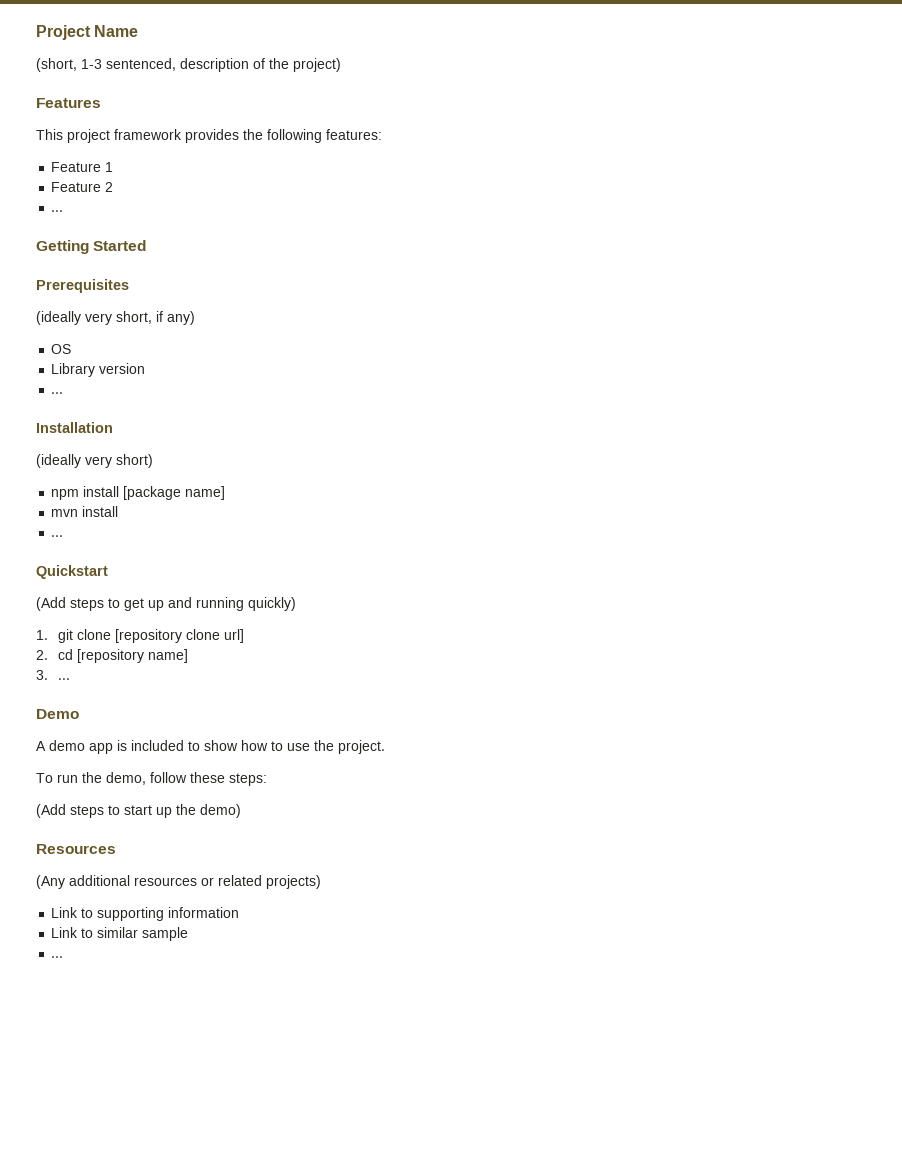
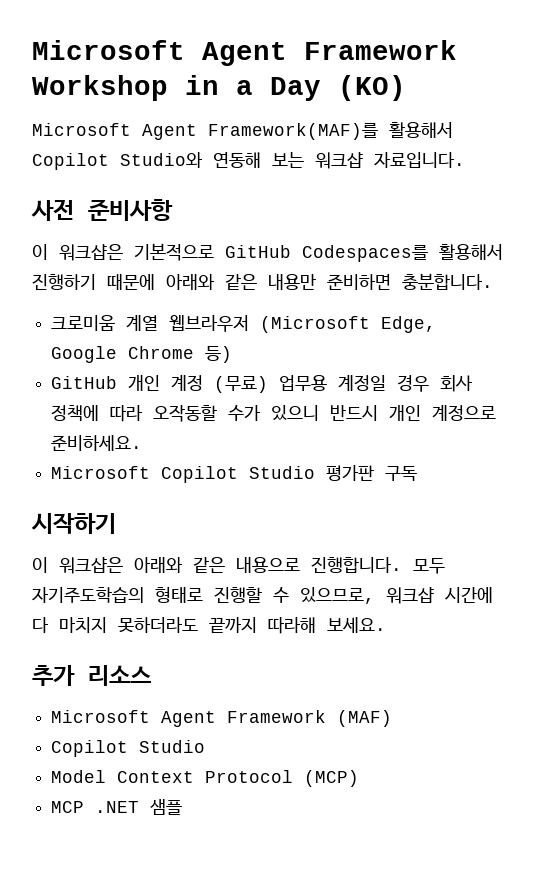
- Project Name
- (short, 1-3 sentenced, description of the project)
- Features
- This project framework provides the following features:
- Feature 1
- Feature 2
- ...
- Getting Started
- Prerequisites
- (ideally very short, if any)
- OS
- Library version
- ...
- Installation
- (ideally very short)
- npm install [package name]
- mvn install
- ...
- Quickstart
- (Add steps to get up and running quickly)
- 1. git clone [repository clone url]
- 2. cd [repository name]
- 3. ...
- Demo
- A demo app is included to show how to use the project.
- To run the demo, follow these steps:
- (Add steps to start up the demo)
- Resources
- (Any additional resources or related projects)
- Link to supporting information
- Link to similar sample
- ...
+ Microsoft Agent Framework Workshop in a Day (KO)
+ Microsoft Agent Framework(MAF)를 활용해서 Copilot Studio와 연동해 보는 워크샵 자료입니다.
+ 사전 준비사항
+ 이 워크샵은 기본적으로 GitHub Codespaces를 활용해서 진행하기 때문에 아래와 같은 내용만 준비하면 충분합니다.
+ 크로미움 계열 웹브라우저 (Microsoft Edge, Google Chrome 등)
+ GitHub 개인 계정 (무료) 업무용 계정일 경우 회사 정책에 따라 오작동할 수가 있으니 반드시 개인 계정으로 준비하세요.
+ Microsoft Copilot Studio 평가판 구독
+ 시작하기
+ 이 워크샵은 아래와 같은 내용으로 진행합니다. 모두 자기주도학습의 형태로 진행할 수 있으므로, 워크샵 시간에 다 마치지 못하더라도 끝까지 따라해 보세요.
+ 추가 리소스
+ Microsoft Agent Framework (MAF)
+ Copilot Studio
+ Model Context Protocol (MCP)
+ MCP .NET 샘플

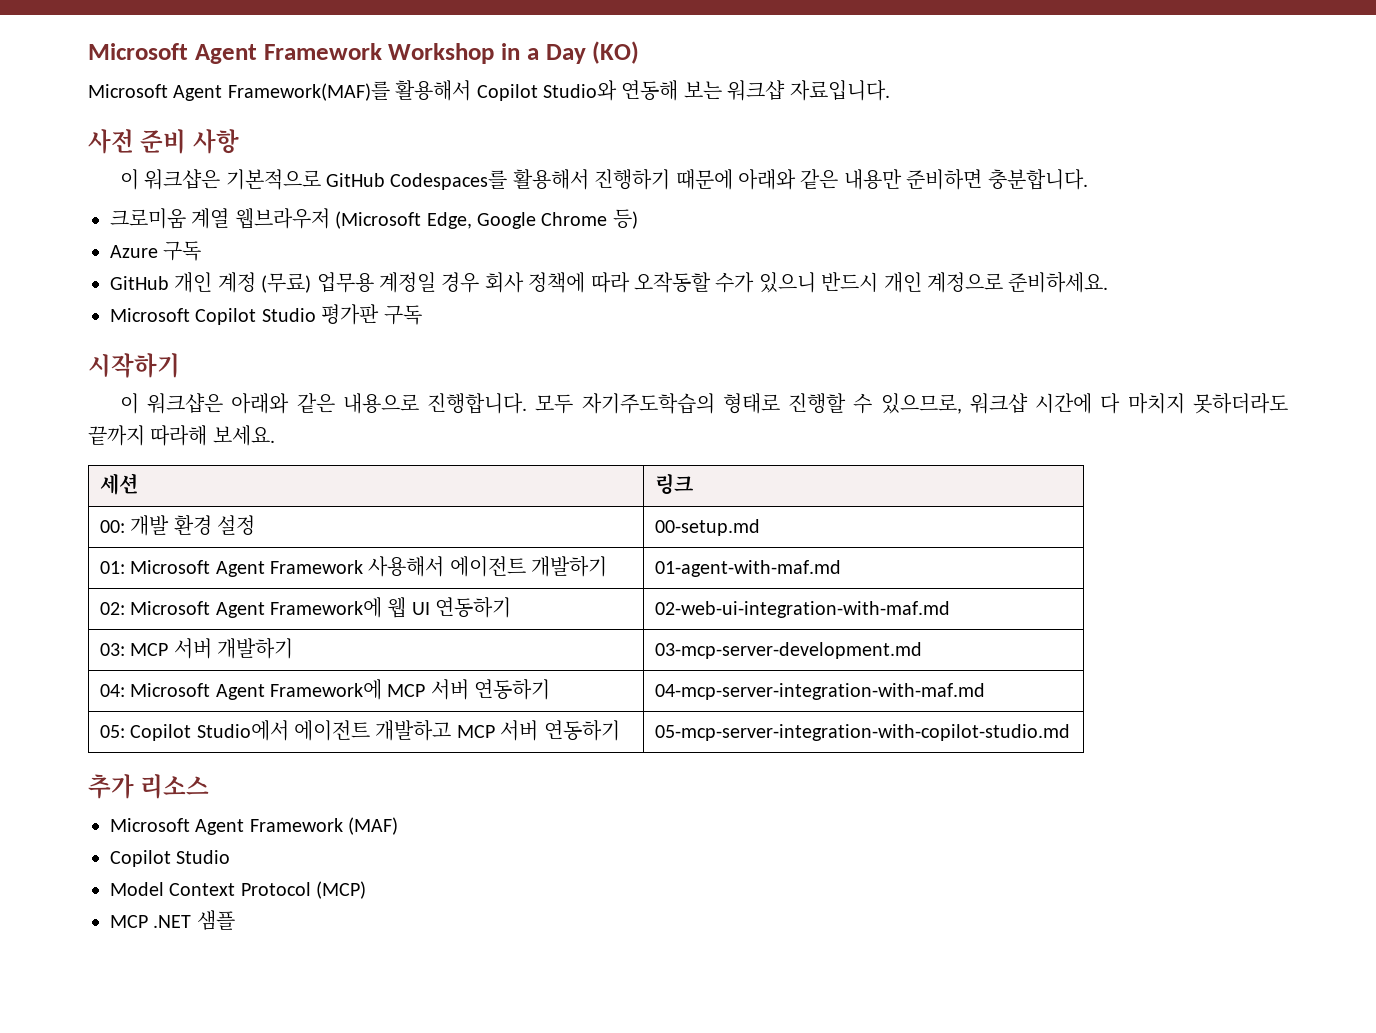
- 사전 준비사항
+ 사전 준비 사항
+ Azure 구독
+ 세션 | 링크
+ 00: 개발 환경 설정 | 00-setup.md
+ 01: Microsoft Agent Framework 사용해서 에이전트 개발하기 | 01-agent-with-maf.md
+ 02: Microsoft Agent Framework에 웹 UI 연동하기 | 02-web-ui-integration-with-maf.md
+ 03: MCP 서버 개발하기 | 03-mcp-server-development.md
+ 04: Microsoft Agent Framework에 MCP 서버 연동하기 | 04-mcp-server-integration-with-maf.md
+ 05: Copilot Studio에서 에이전트 개발하고 MCP 서버 연동하기 | 05-mcp-server-integration-with-copilot-studio.md

